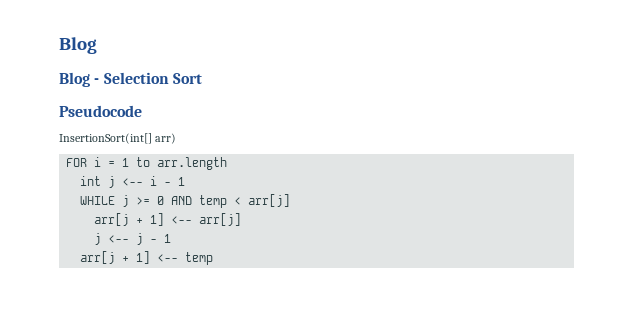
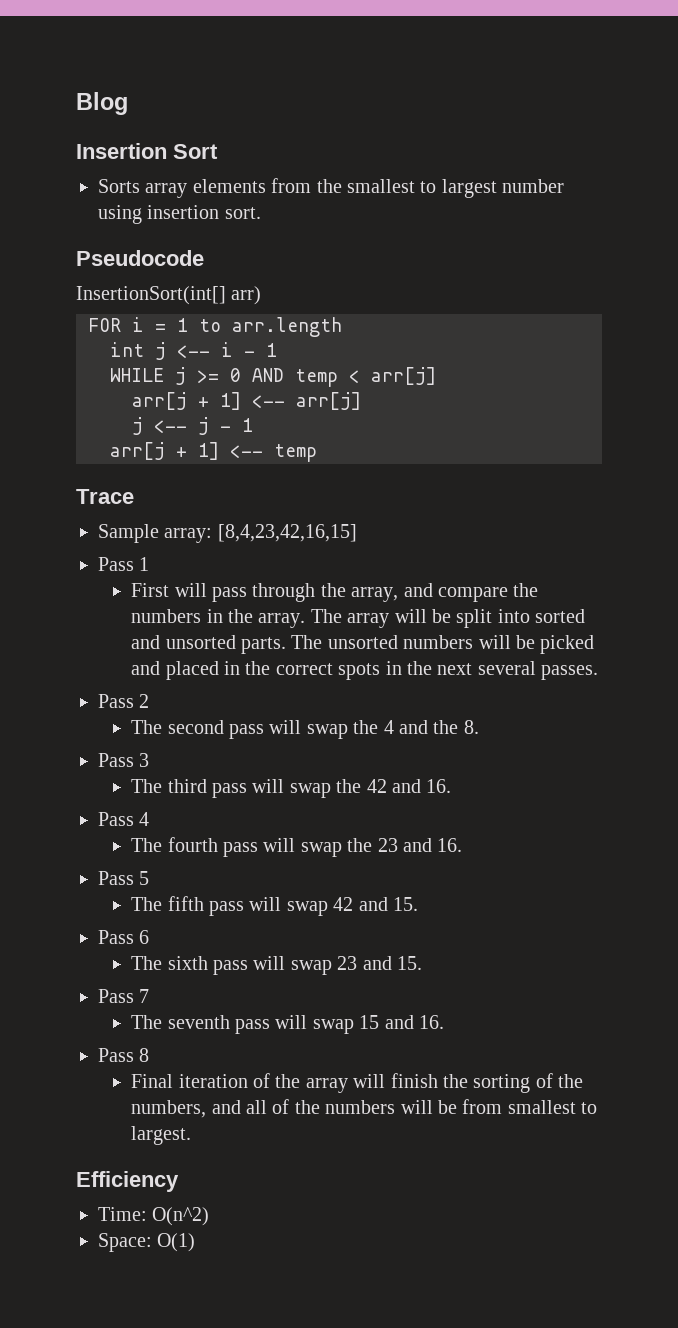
- Blog - Selection Sort
+ Insertion Sort
+ Sorts array elements from the smallest to largest number using insertion sort.
+ Trace
+ Sample array: [8,4,23,42,16,15]
+ Pass 1
+ First will pass through the array, and compare the numbers in the array. The array will be split into sorted and unsorted parts. The unsorted numbers will be picked and placed in the correct spots in the next several passes.
+ Pass 2
+ The second pass will swap the 4 and the 8.
+ Pass 3
+ The third pass will swap the 42 and 16.
+ Pass 4
+ The fourth pass will swap the 23 and 16.
+ Pass 5
+ The fifth pass will swap 42 and 15.
+ Pass 6
+ The sixth pass will swap 23 and 15.
+ Pass 7
+ The seventh pass will swap 15 and 16.
+ Pass 8
+ Final iteration of the array will finish the sorting of the numbers, and all of the numbers will be from smallest to largest.
+ Efficiency
+ Time: O(n^2)
+ Space: O(1)

